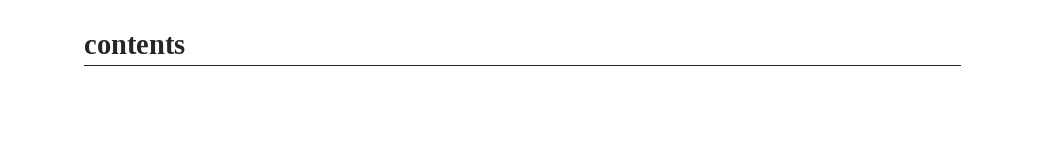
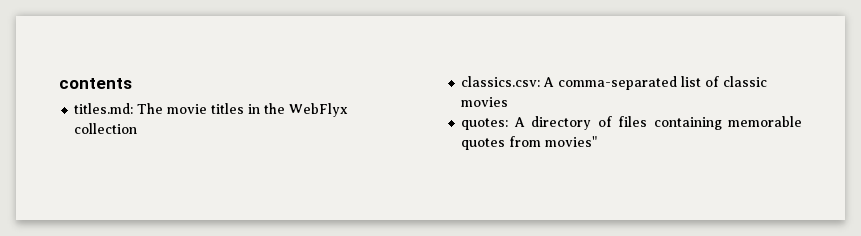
+ titles.md: The movie titles in the WebFlyx collection
+ classics.csv: A comma-separated list of classic movies
+ quotes: A directory of files containing memorable quotes from movies"

